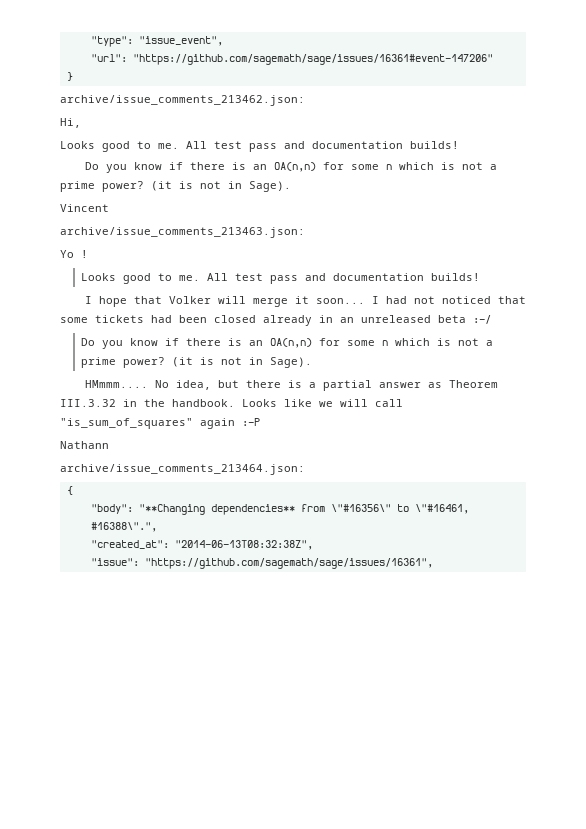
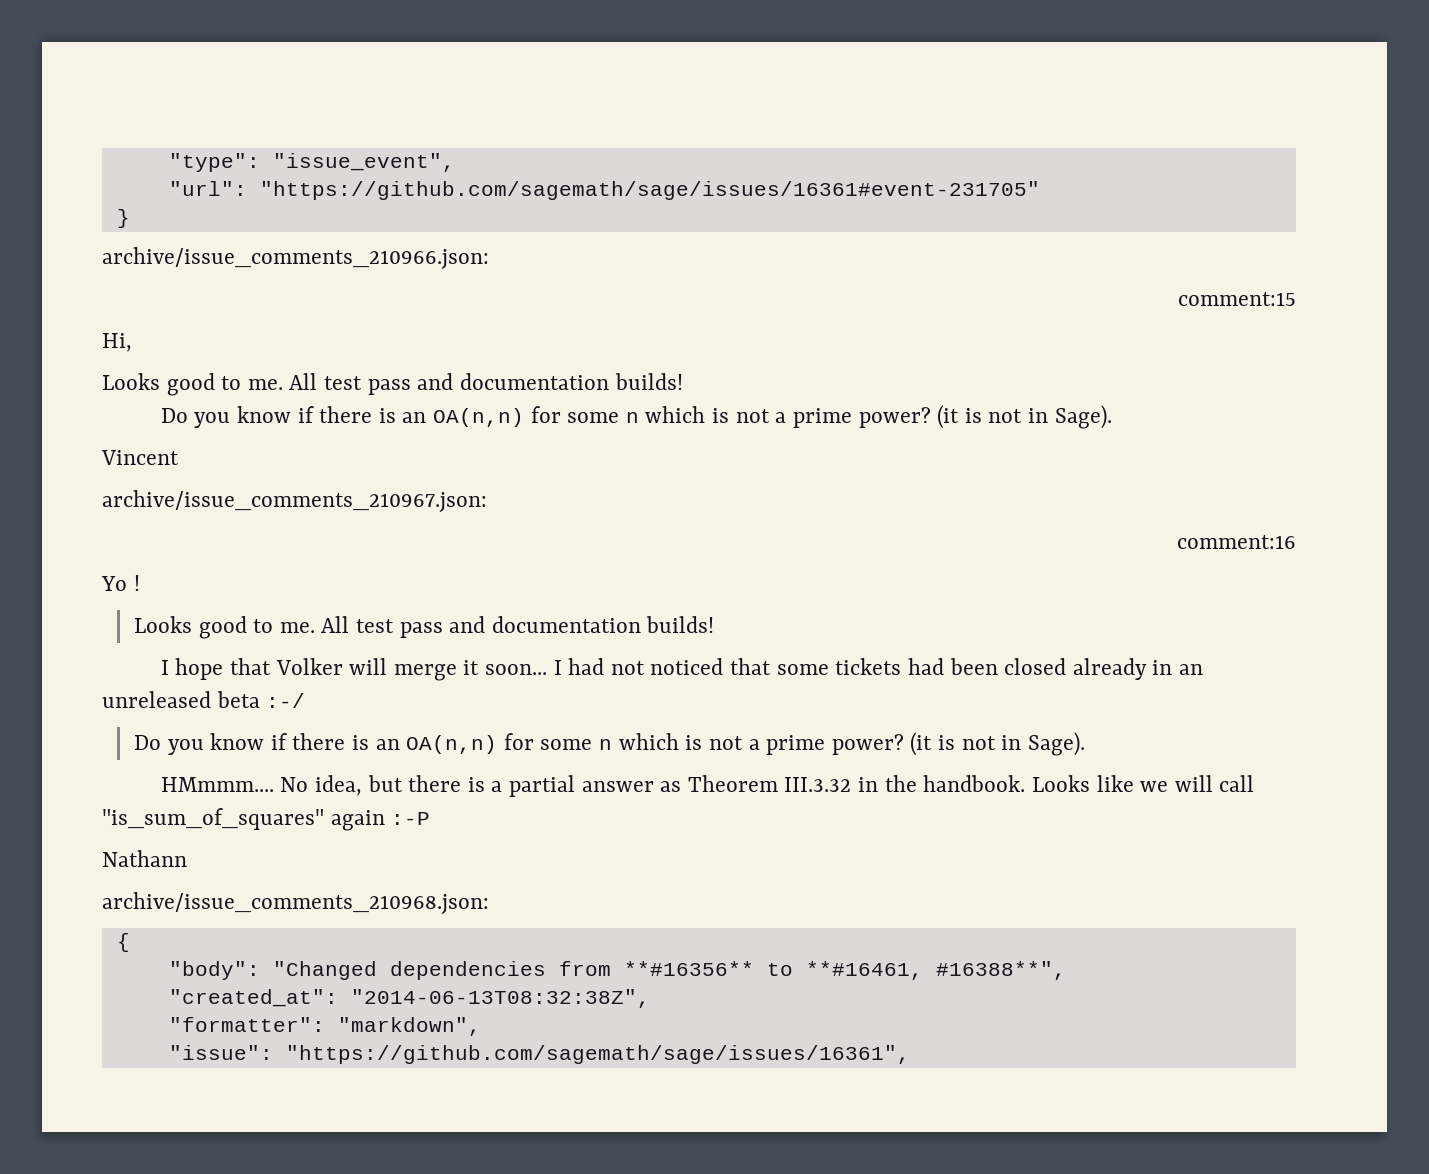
- "url": "https://github.com/sagemath/sage/issues/16361#event-147206"
+ "url": "https://github.com/sagemath/sage/issues/16361#event-231705"
- archive/issue_comments_213462.json:
+ archive/issue_comments_210966.json:
+ comment:15
- archive/issue_comments_213463.json:
+ archive/issue_comments_210967.json:
+ comment:16
- archive/issue_comments_213464.json:
+ archive/issue_comments_210968.json:
- "body": "**Changing dependencies** from \"#16356\" to \"#16461, #16388\".",
+ "body": "Changed dependencies from **#16356** to **#16461, #16388**",
+ "formatter": "markdown",

